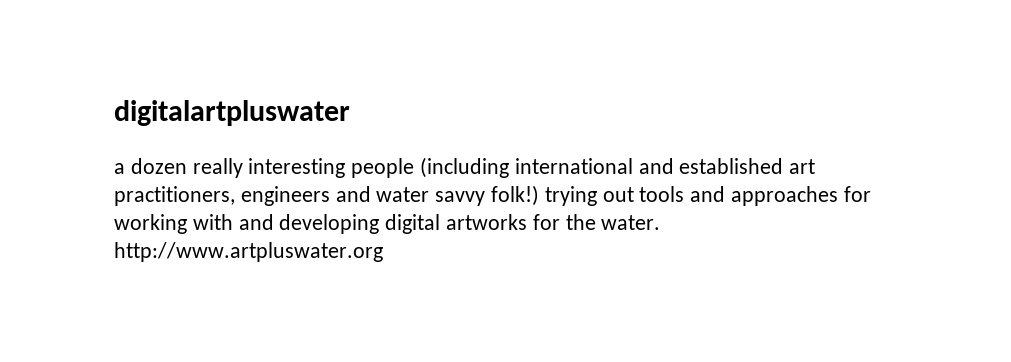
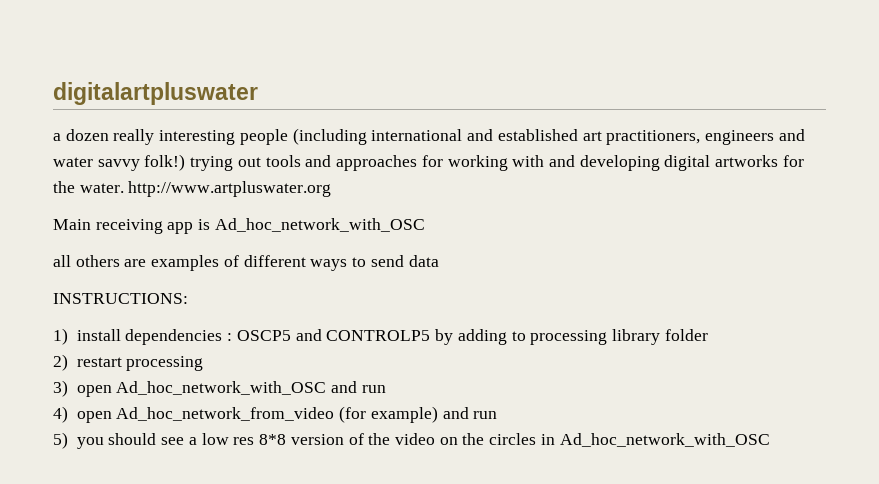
+ Main receiving app is Ad_hoc_network_with_OSC
+ all others are examples of different ways to send data
+ INSTRUCTIONS:
+ 1) install dependencies : OSCP5 and CONTROLP5 by adding to processing library folder
+ 2) restart processing
+ 3) open Ad_hoc_network_with_OSC and run
+ 4) open Ad_hoc_network_from_video (for example) and run
+ 5) you should see a low res 8*8 version of the video on the circles in Ad_hoc_network_with_OSC

